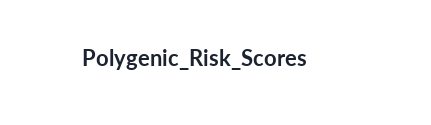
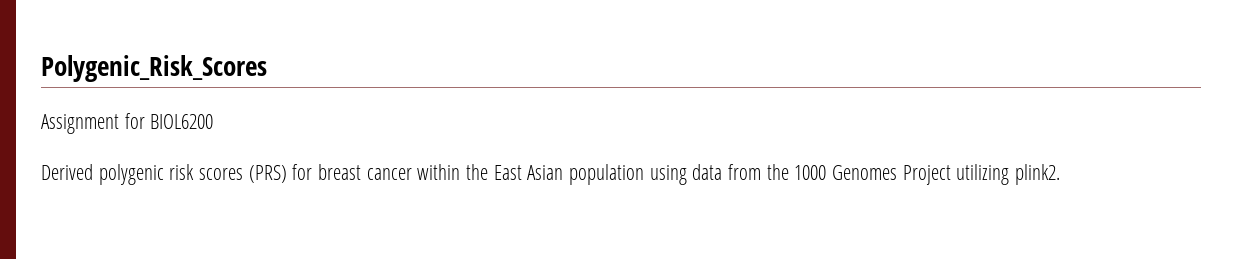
+ Assignment for BIOL6200
+ Derived polygenic risk scores (PRS) for breast cancer within the East Asian population using data from the 1000 Genomes Project utilizing plink2.

